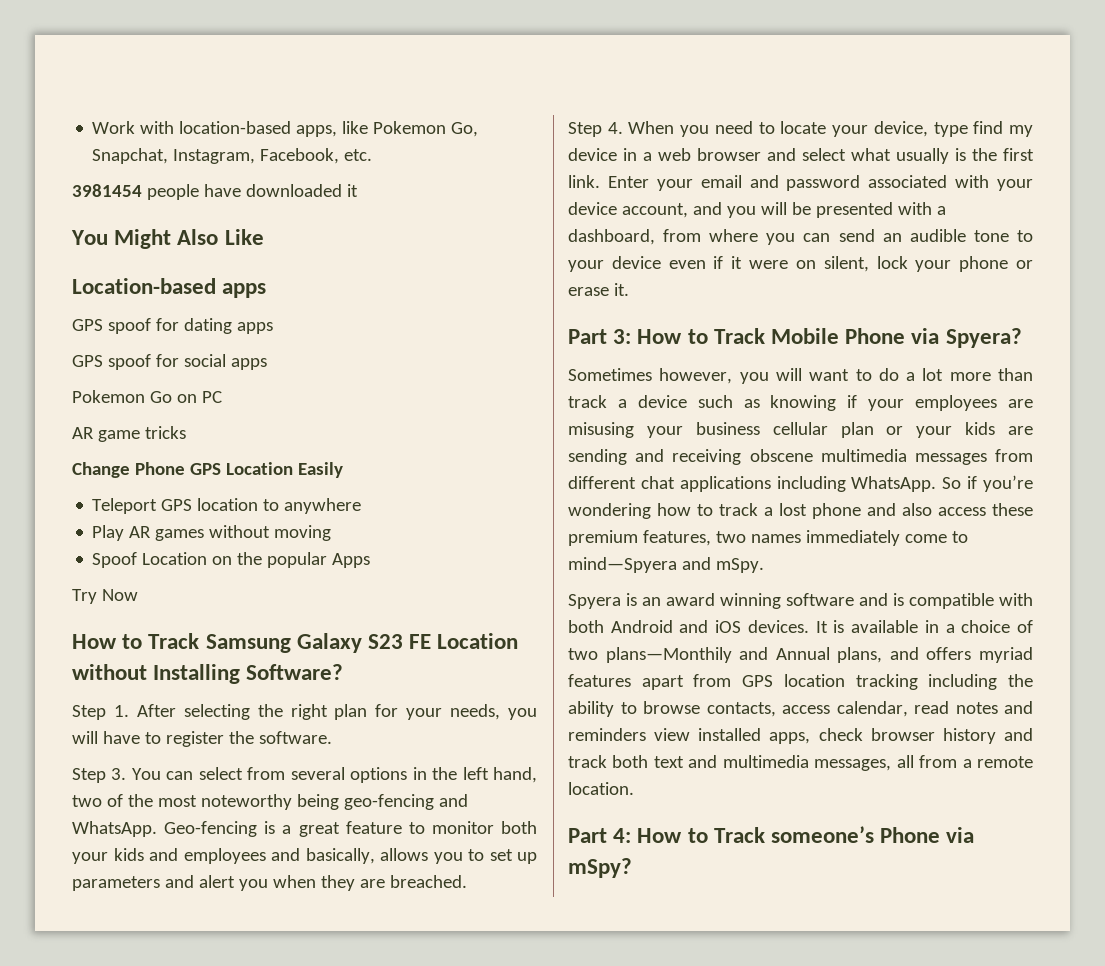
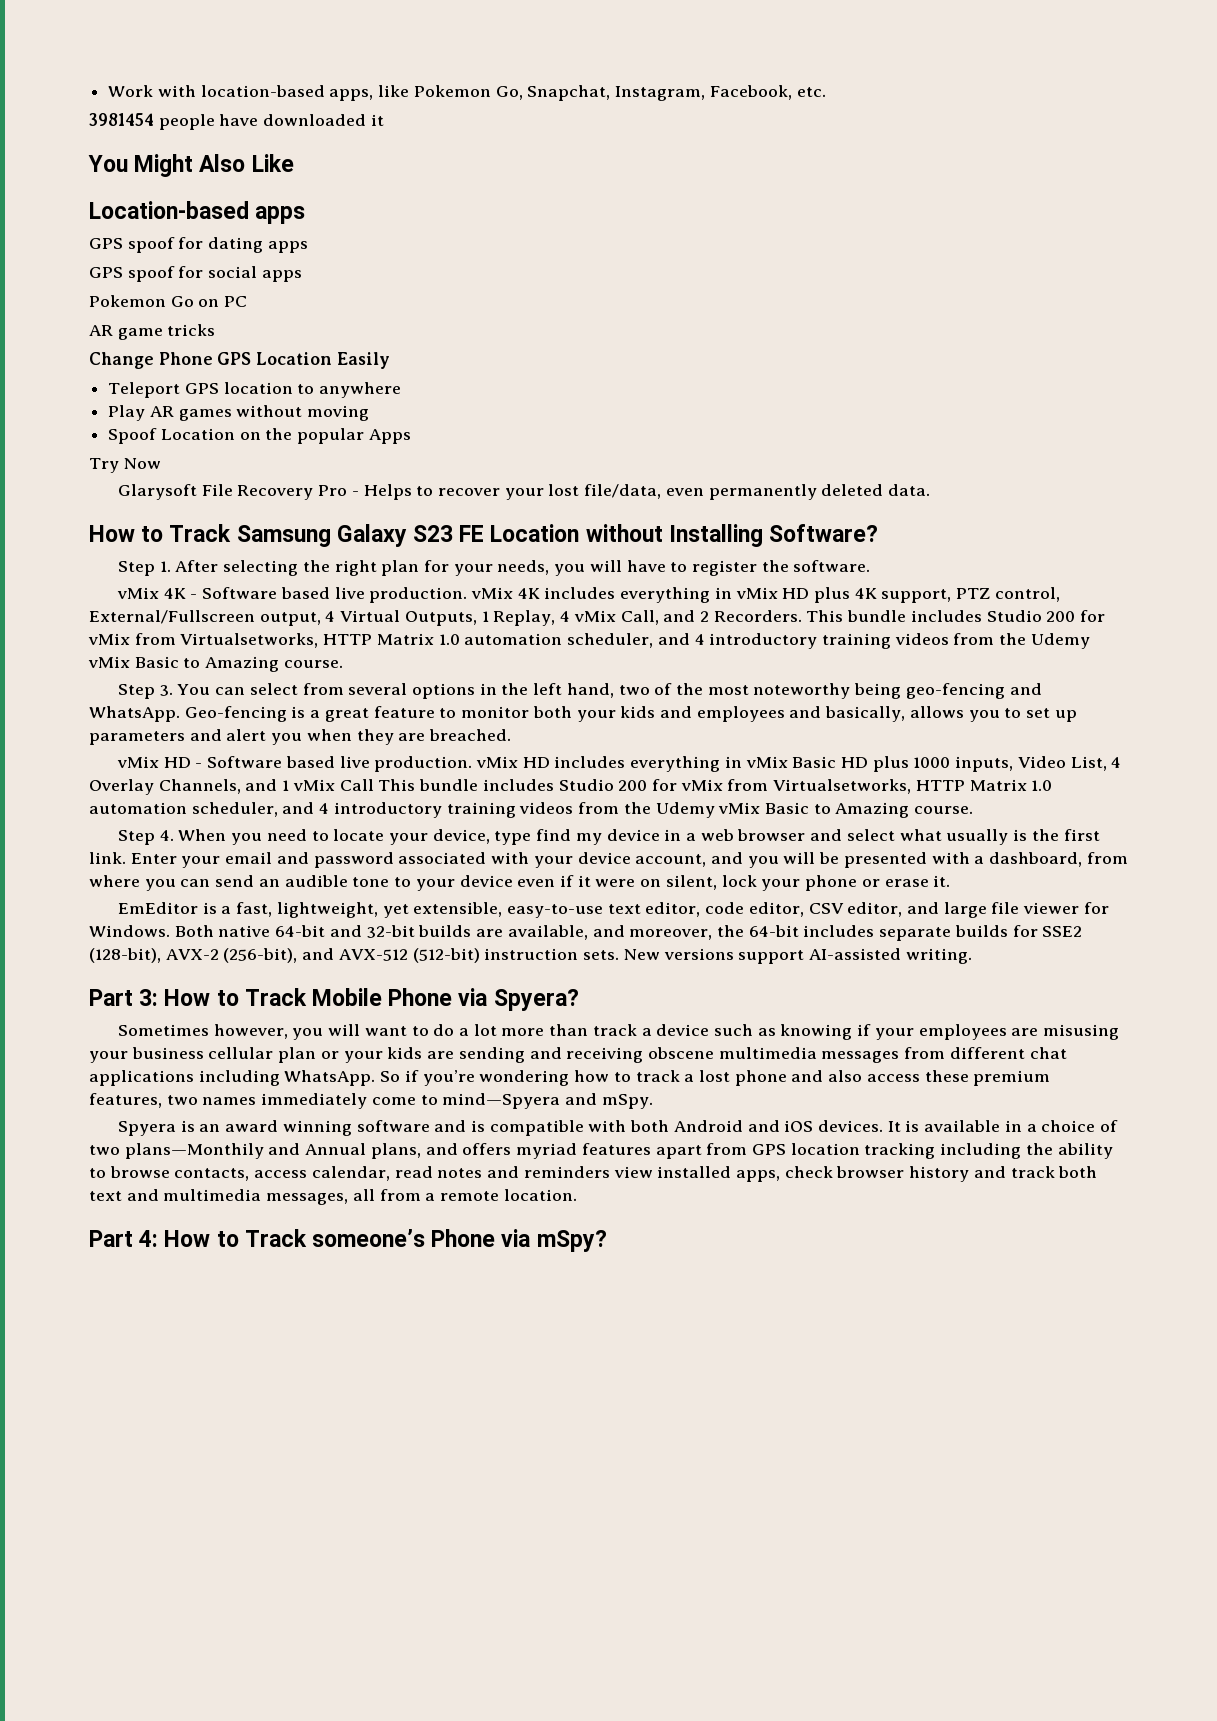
+ Glarysoft File Recovery Pro - Helps to recover your lost file/data, even permanently deleted data.
+ vMix 4K - Software based live production. vMix 4K includes everything in vMix HD plus 4K support, PTZ control, External/Fullscreen output, 4 Virtual Outputs, 1 Replay, 4 vMix Call, and 2 Recorders. This bundle includes Studio 200 for vMix from Virtualsetworks, HTTP Matrix 1.0 automation scheduler, and 4 introductory training videos from the Udemy vMix Basic to Amazing course.
+ vMix HD - Software based live production. vMix HD includes everything in vMix Basic HD plus 1000 inputs, Video List, 4 Overlay Channels, and 1 vMix Call This bundle includes Studio 200 for vMix from Virtualsetworks, HTTP Matrix 1.0 automation scheduler, and 4 introductory training videos from the Udemy vMix Basic to Amazing course.
+ EmEditor is a fast, lightweight, yet extensible, easy-to-use text editor, code editor, CSV editor, and large file viewer for Windows. Both native 64-bit and 32-bit builds are available, and moreover, the 64-bit includes separate builds for SSE2 (128-bit), AVX-2 (256-bit), and AVX-512 (512-bit) instruction sets. New versions support AI-assisted writing.

